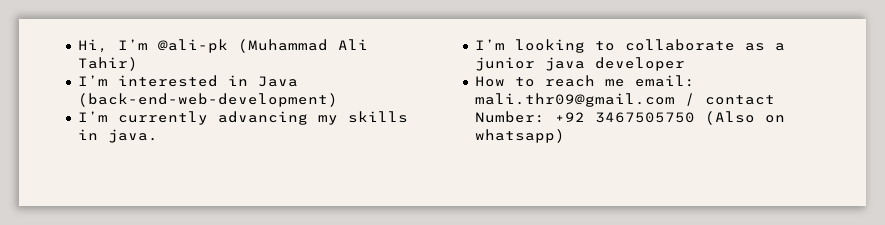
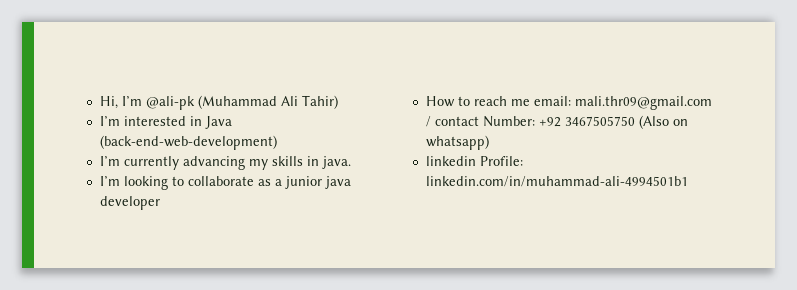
+ linkedin Profile: linkedin.com/in/muhammad-ali-4994501b1

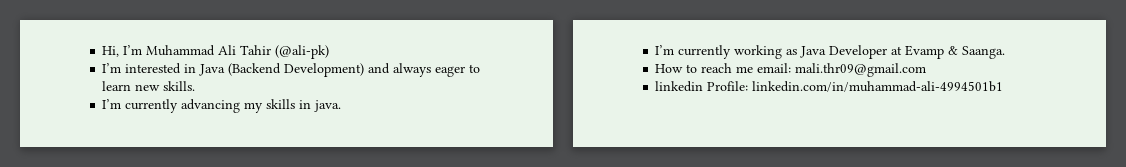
- Hi, I’m @ali-pk (Muhammad Ali Tahir)
+ Hi, I’m Muhammad Ali Tahir (@ali-pk)
- I’m interested in Java (back-end-web-development)
+ I’m interested in Java (Backend Development) and always eager to learn new skills.
- I’m looking to collaborate as a junior java developer
+ I’m currently working as Java Developer at Evamp & Saanga.
- How to reach me email: mali.thr09@gmail.com / contact Number: +92 3467505750 (Also on whatsapp)
+ How to reach me email: mali.thr09@gmail.com

